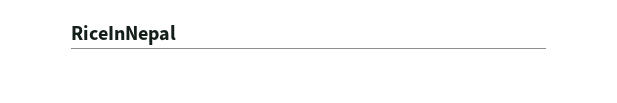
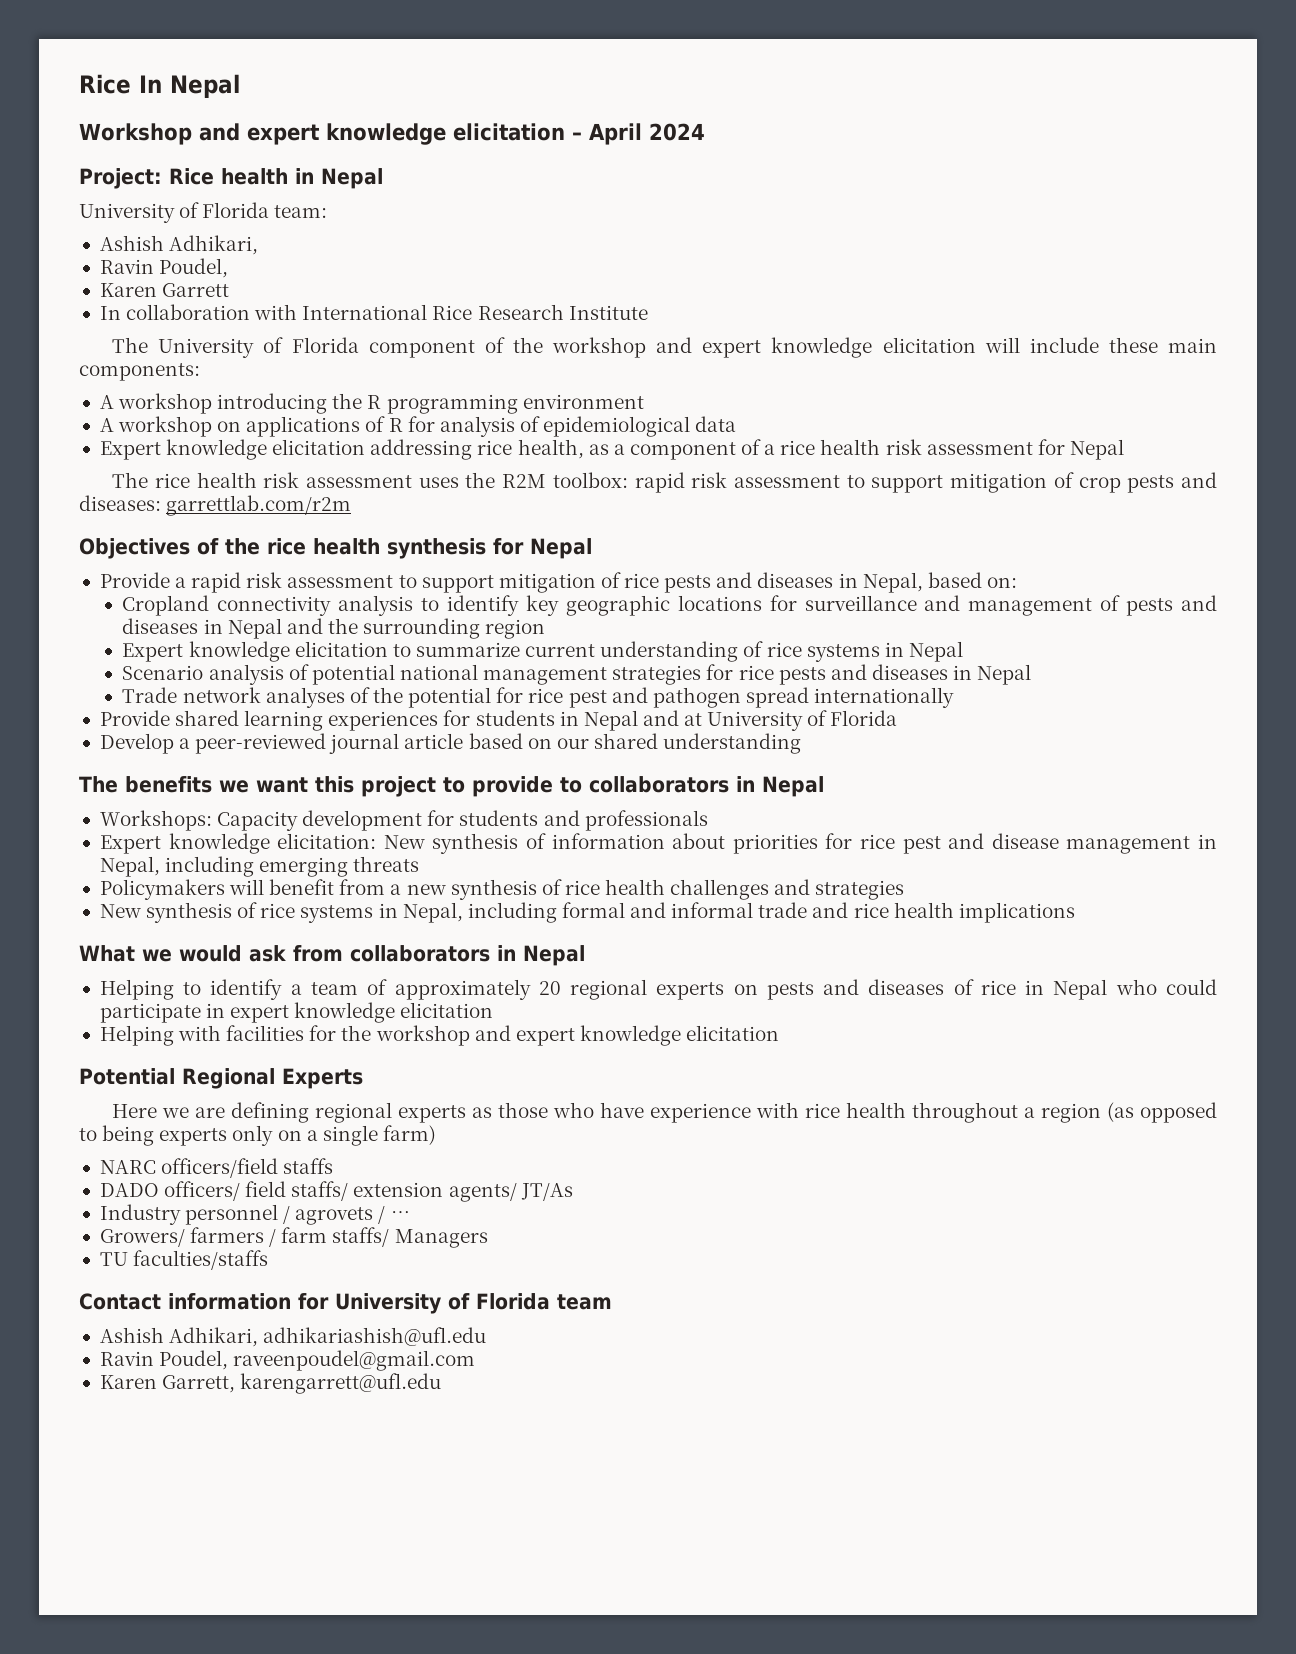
- RiceInNepal
+ Rice In Nepal
+ Workshop and expert knowledge elicitation – April 2024
+ Project: Rice health in Nepal
+ University of Florida team:
+ Ashish Adhikari,
+ Ravin Poudel,
+ Karen Garrett
+ In collaboration with International Rice Research Institute
+ The University of Florida component of the workshop and expert knowledge elicitation will include these main components:
+ A workshop introducing the R programming environment
+ A workshop on applications of R for analysis of epidemiological data
+ Expert knowledge elicitation addressing rice health, as a component of a rice health risk assessment for Nepal
+ The rice health risk assessment uses the R2M toolbox: rapid risk assessment to support mitigation of crop pests and diseases: garrettlab.com/r2m
+ Objectives of the rice health synthesis for Nepal
+ Provide a rapid risk assessment to support mitigation of rice pests and diseases in Nepal, based on:
+ Cropland connectivity analysis to identify key geographic locations for surveillance and management of pests and diseases in Nepal and the surrounding region
+ Expert knowledge elicitation to summarize current understanding of rice systems in Nepal
+ Scenario analysis of potential national management strategies for rice pests and diseases in Nepal
+ Trade network analyses of the potential for rice pest and pathogen spread internationally
+ Provide shared learning experiences for students in Nepal and at University of Florida
+ Develop a peer-reviewed journal article based on our shared understanding
+ The benefits we want this project to provide to collaborators in Nepal
+ Workshops: Capacity development for students and professionals
+ Expert knowledge elicitation: New synthesis of information about priorities for rice pest and disease management in Nepal, including emerging threats
+ Policymakers will benefit from a new synthesis of rice health challenges and strategies
+ New synthesis of rice systems in Nepal, including formal and informal trade and rice health implications
+ What we would ask from collaborators in Nepal
+ Helping to identify a team of approximately 20 regional experts on pests and diseases of rice in Nepal who could participate in expert knowledge elicitation
+ Helping with facilities for the workshop and expert knowledge elicitation
+ Potential Regional Experts
+ Here we are defining regional experts as those who have experience with rice health throughout a region (as opposed to being experts only on a single farm)
+ NARC officers/field staffs
+ DADO officers/ field staffs/ extension agents/ JT/As
+ Industry personnel / agrovets / …
+ Growers/ farmers / farm staffs/ Managers
+ TU faculties/staffs
+ Contact information for University of Florida team
+ Ashish Adhikari, adhikariashish@ufl.edu
+ Ravin Poudel, raveenpoudel@gmail.com
+ Karen Garrett, karengarrett@ufl.edu

